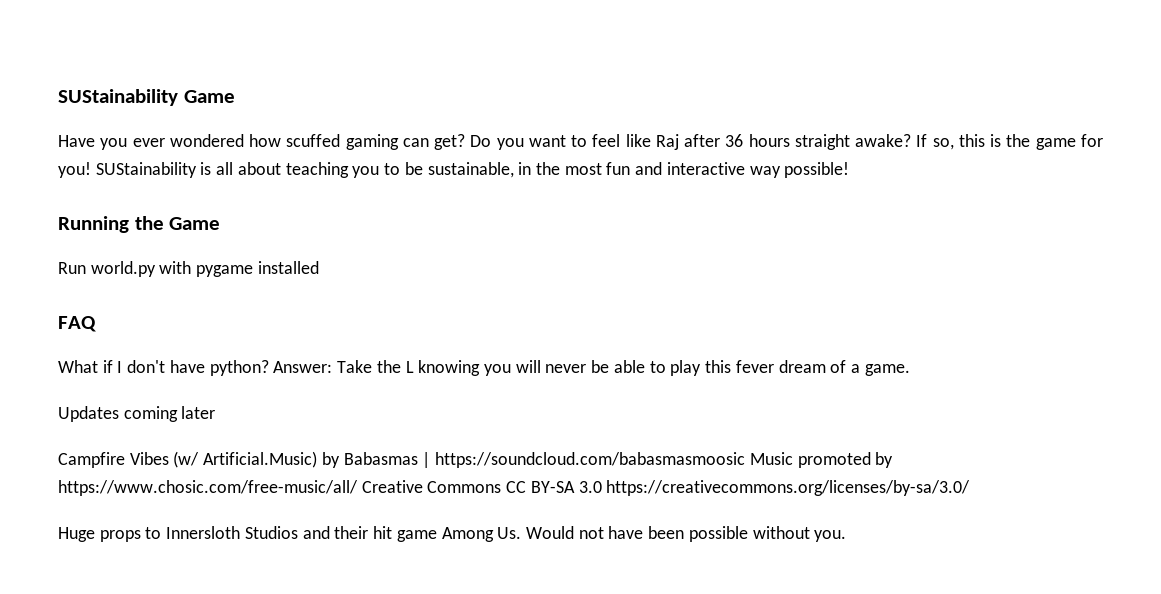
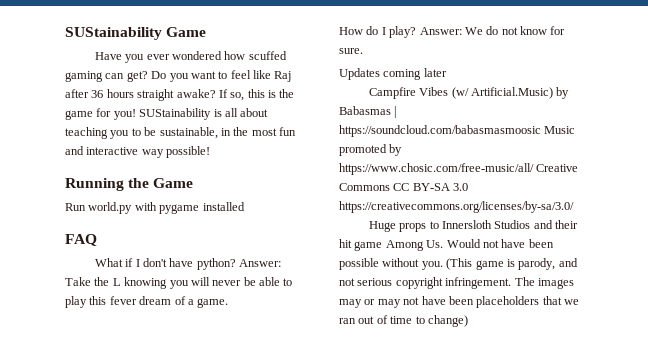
+ How do I play? Answer: We do not know for sure.
+ (This game is parody, and not serious copyright infringement. The images may or may not have been placeholders that we ran out of time to change)

